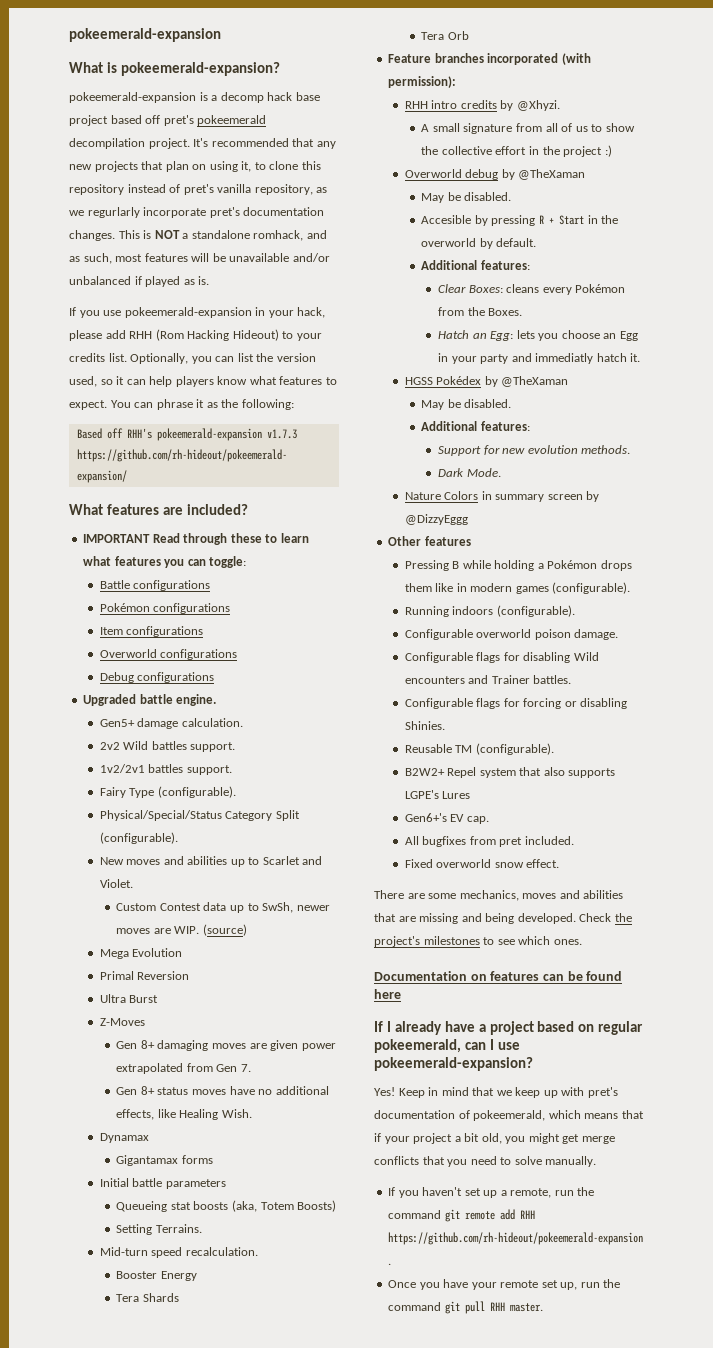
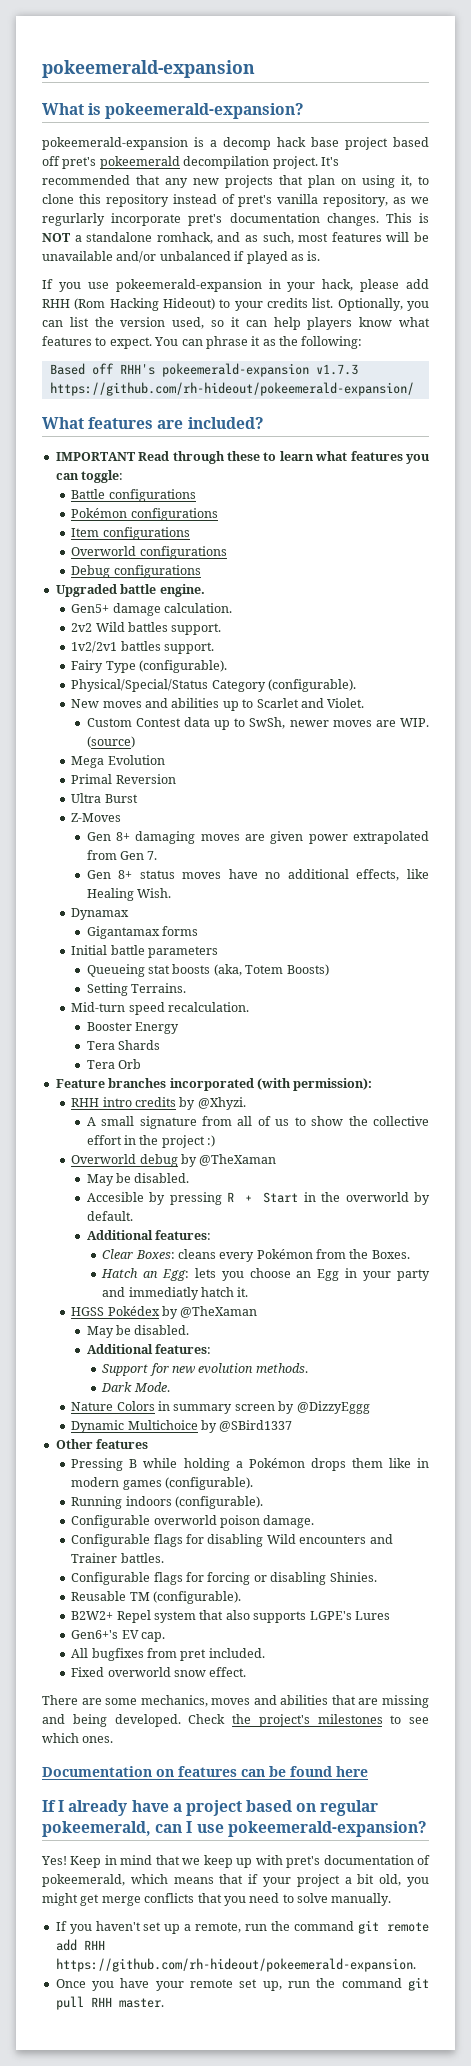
- Physical/Special/Status Category Split (configurable).
+ Physical/Special/Status Category (configurable).
+ Dynamic Multichoice by @SBird1337

